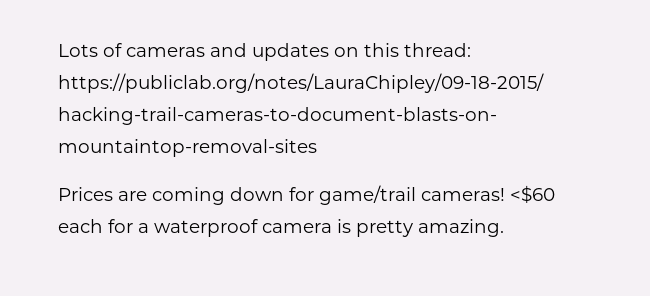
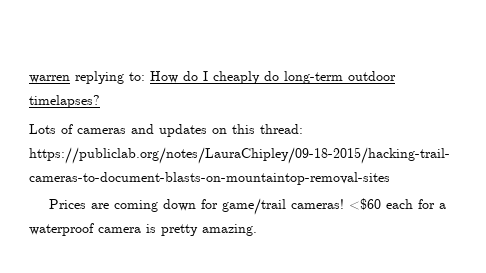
+ warren replying to: How do I cheaply do long-term outdoor timelapses?

